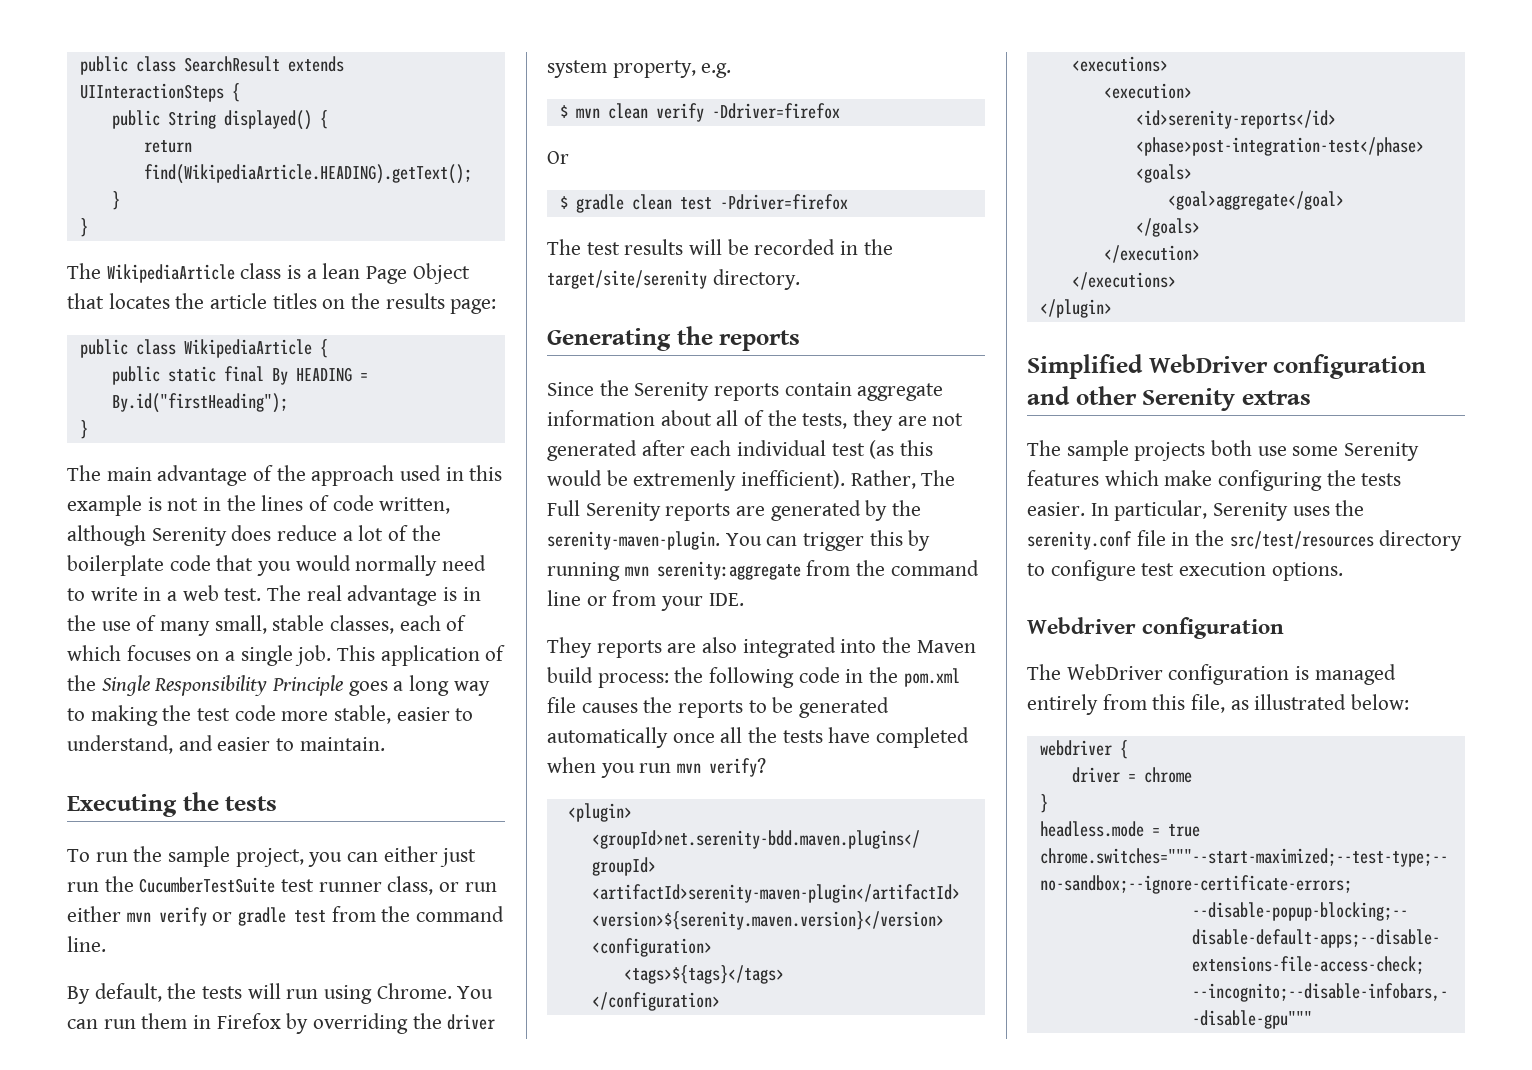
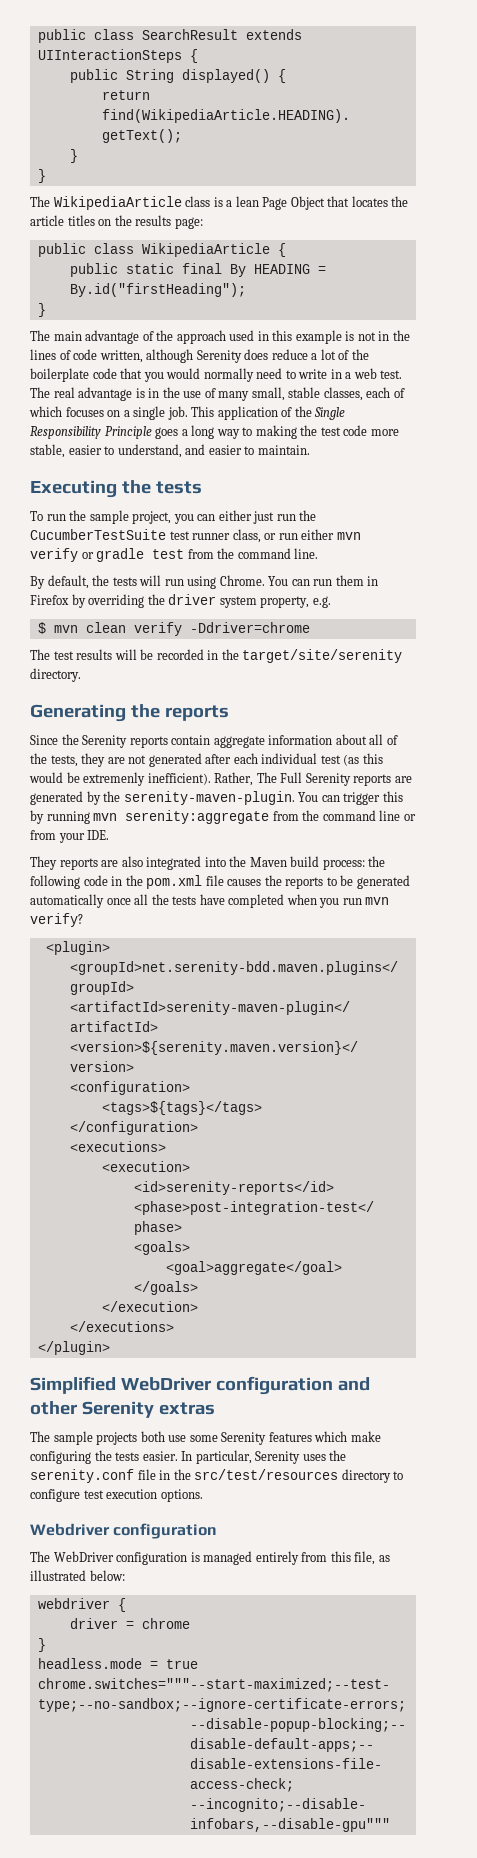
- $ mvn clean verify -Ddriver=firefox
- Or
- $ gradle clean test -Pdriver=firefox
+ $ mvn clean verify -Ddriver=chrome

